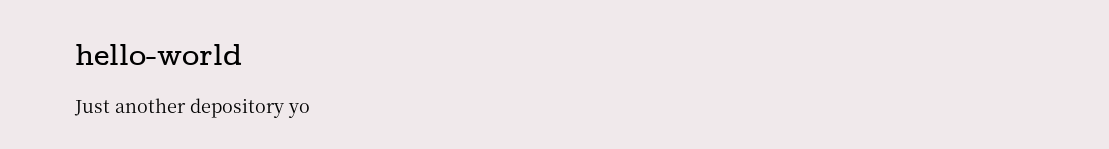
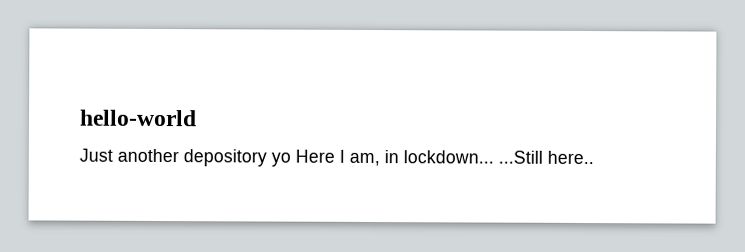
- Just another depository yo
+ Just another depository yo Here I am, in lockdown... ...Still here..

